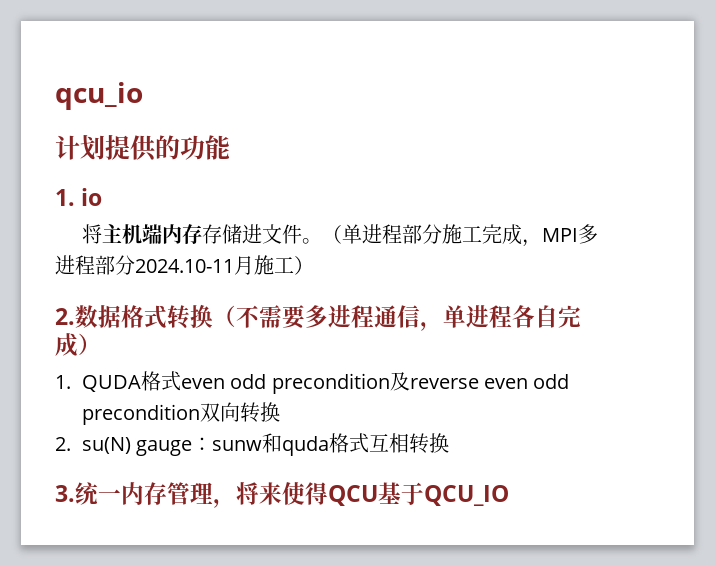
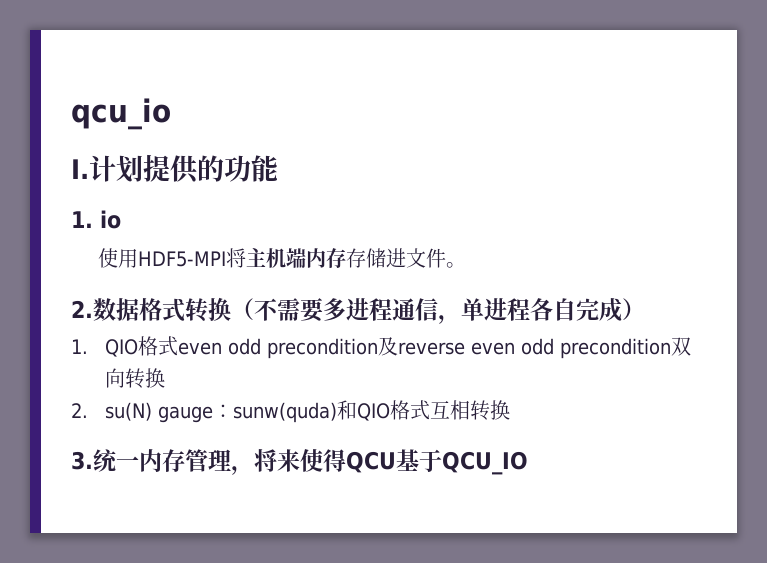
- 计划提供的功能
+ I.计划提供的功能
- 将主机端内存存储进文件。（单进程部分施工完成，MPI多进程部分2024.10-11月施工）
+ 使用HDF5-MPI将主机端内存存储进文件。
- 1. QUDA格式even odd precondition及reverse even odd precondition双向转换
+ 1. QIO格式even odd precondition及reverse even odd precondition双向转换
- 2. su(N) gauge：sunw和quda格式互相转换
+ 2. su(N) gauge：sunw(quda)和QIO格式互相转换

